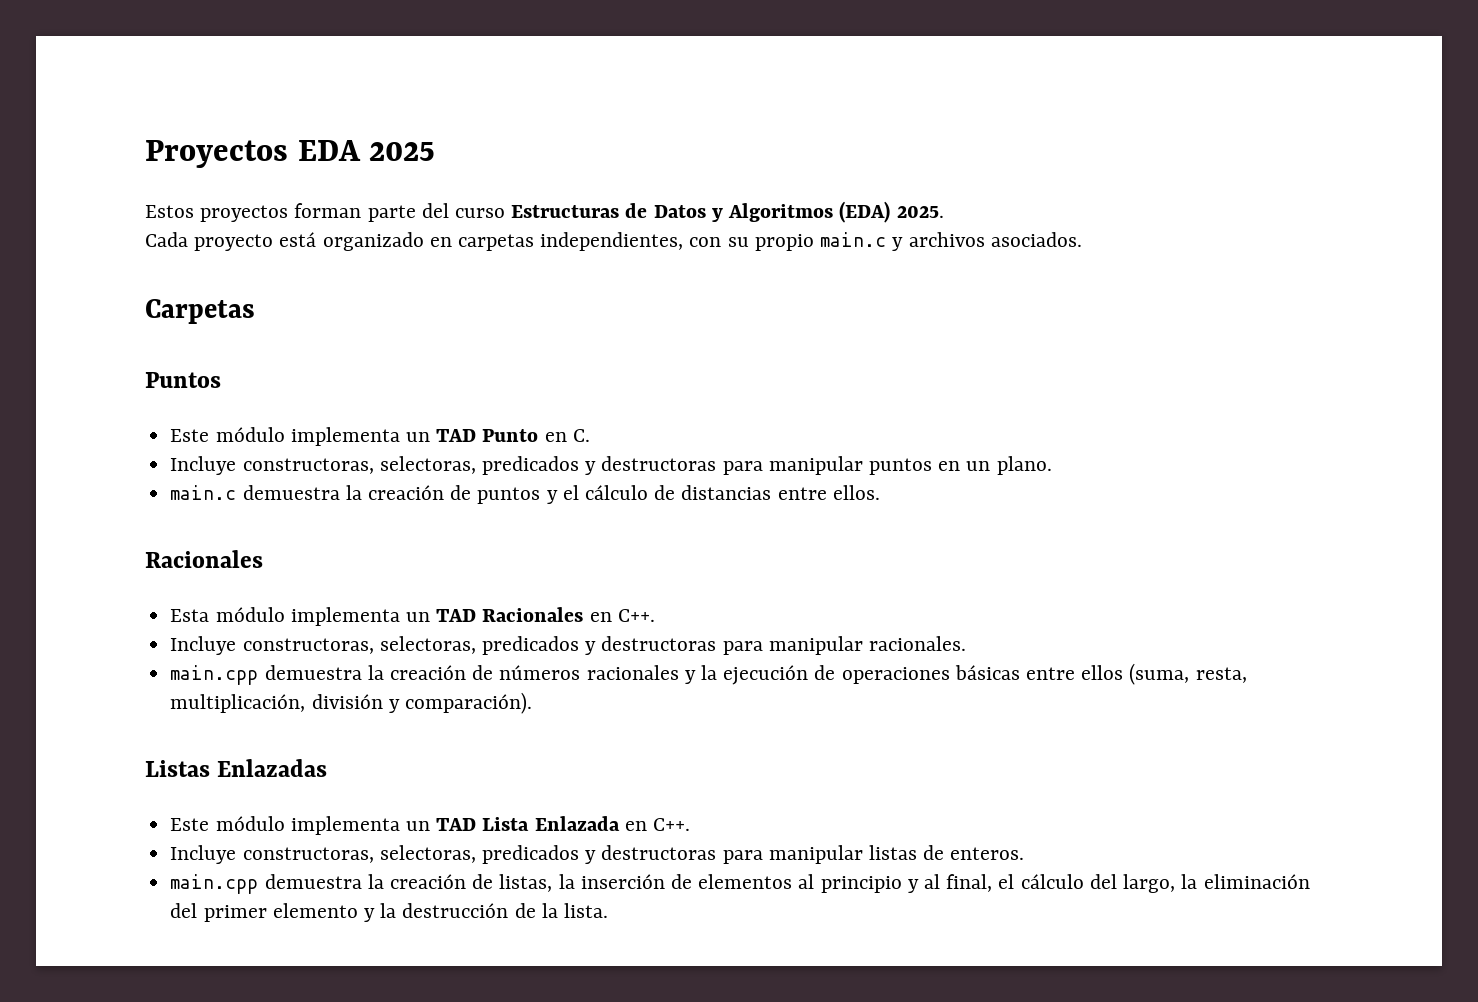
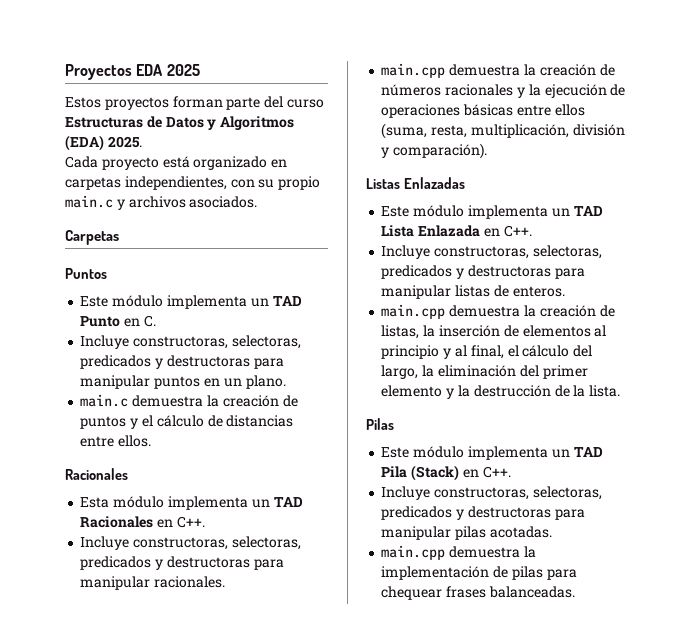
+ Pilas
+ Este módulo implementa un TAD Pila (Stack) en C++.
+ Incluye constructoras, selectoras, predicados y destructoras para manipular pilas acotadas.
+ main.cpp demuestra la implementación de pilas para chequear frases balanceadas.

